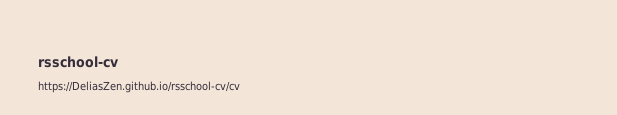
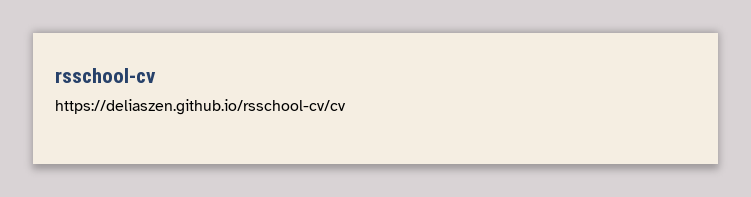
- https://DeliasZen.github.io/rsschool-cv/cv
+ https://deliaszen.github.io/rsschool-cv/cv

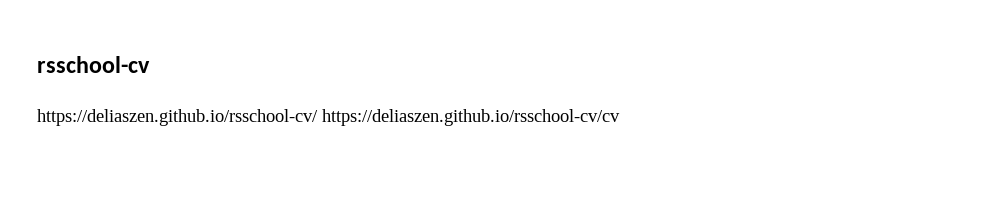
- https://deliaszen.github.io/rsschool-cv/cv
+ https://deliaszen.github.io/rsschool-cv/ https://deliaszen.github.io/rsschool-cv/cv

